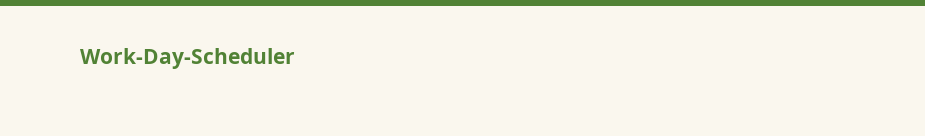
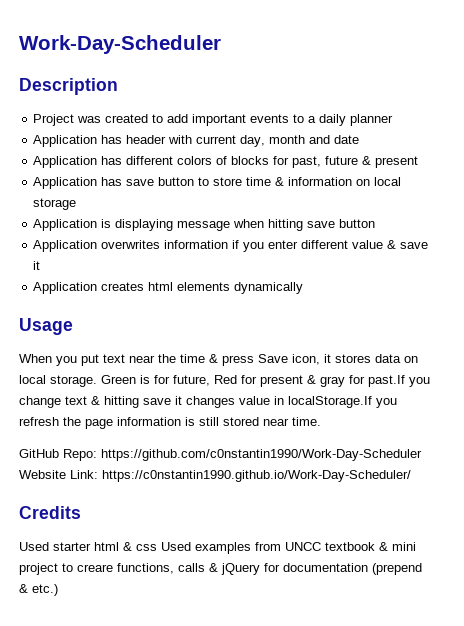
+ Description
+ Project was created to add important events to a daily planner
+ Application has header with current day, month and date
+ Application has different colors of blocks for past, future & present
+ Application has save button to store time & information on local storage
+ Application is displaying message when hitting save button
+ Application overwrites information if you enter different value & save it
+ Application creates html elements dynamically
+ Usage
+ When you put text near the time & press Save icon, it stores data on local storage. Green is for future, Red for present & gray for past.If you change text & hitting save it changes value in localStorage.If you refresh the page information is still stored near time.
+ GitHub Repo: https://github.com/c0nstantin1990/Work-Day-Scheduler Website Link: https://c0nstantin1990.github.io/Work-Day-Scheduler/
+ Credits
+ Used starter html & css Used examples from UNCC textbook & mini project to creare functions, calls & jQuery for documentation (prepend & etc.)

